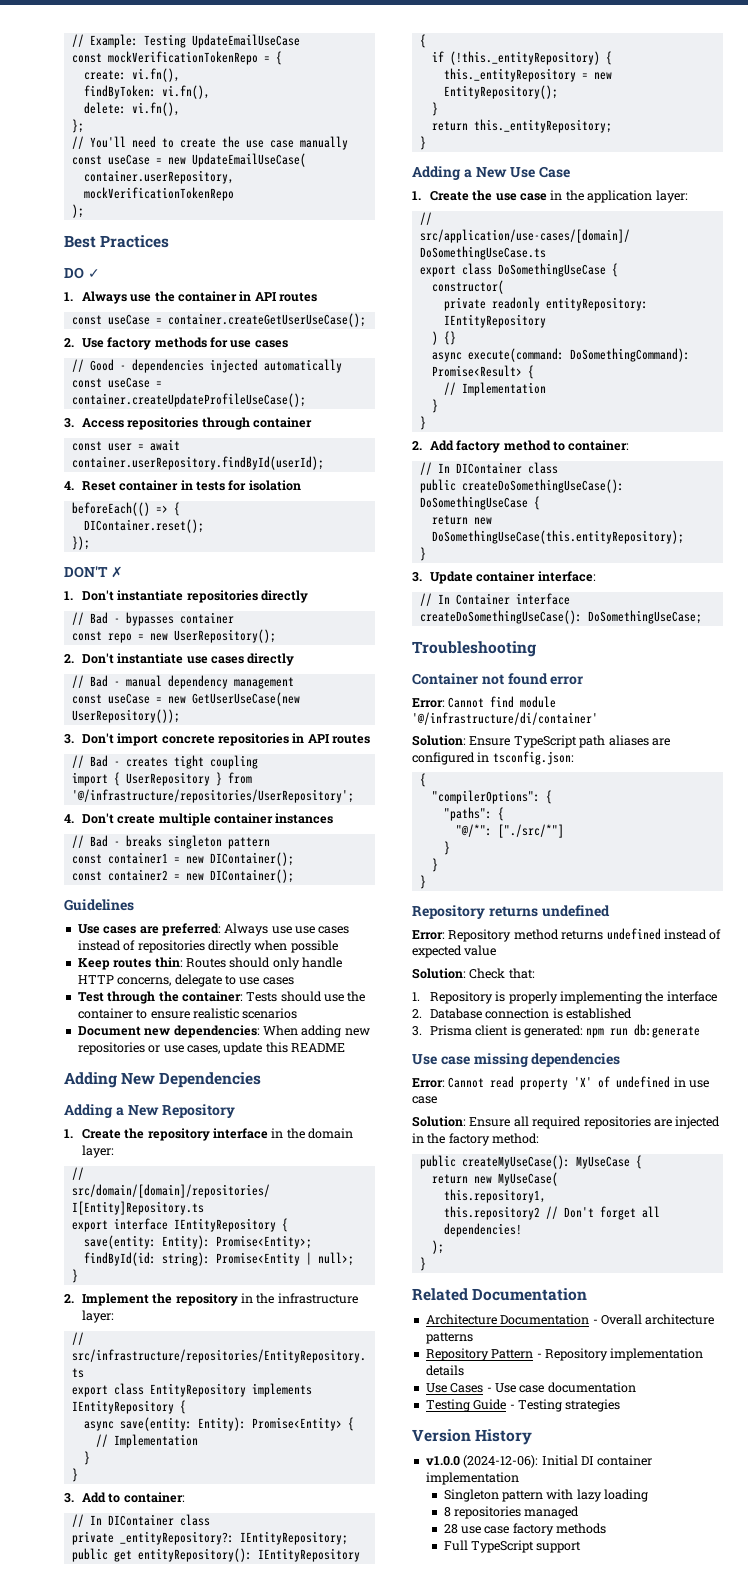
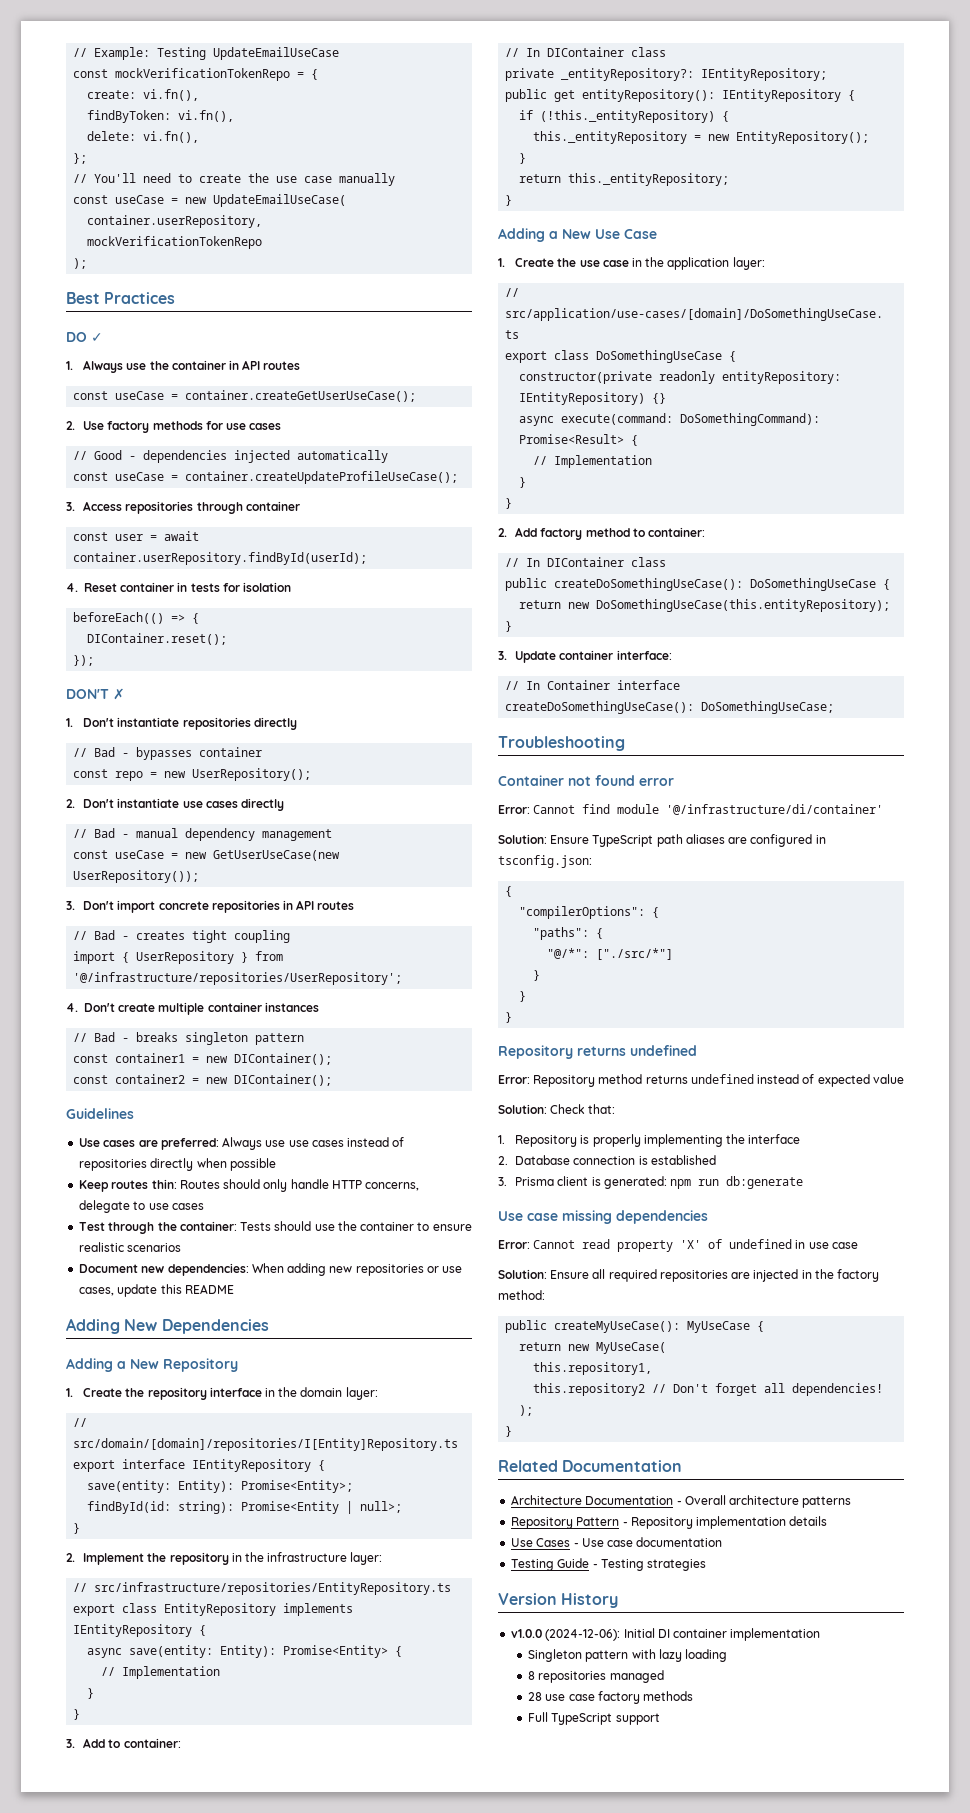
- constructor(
- private readonly entityRepository: IEntityRepository
- ) {}
+ constructor(private readonly entityRepository: IEntityRepository) {}

